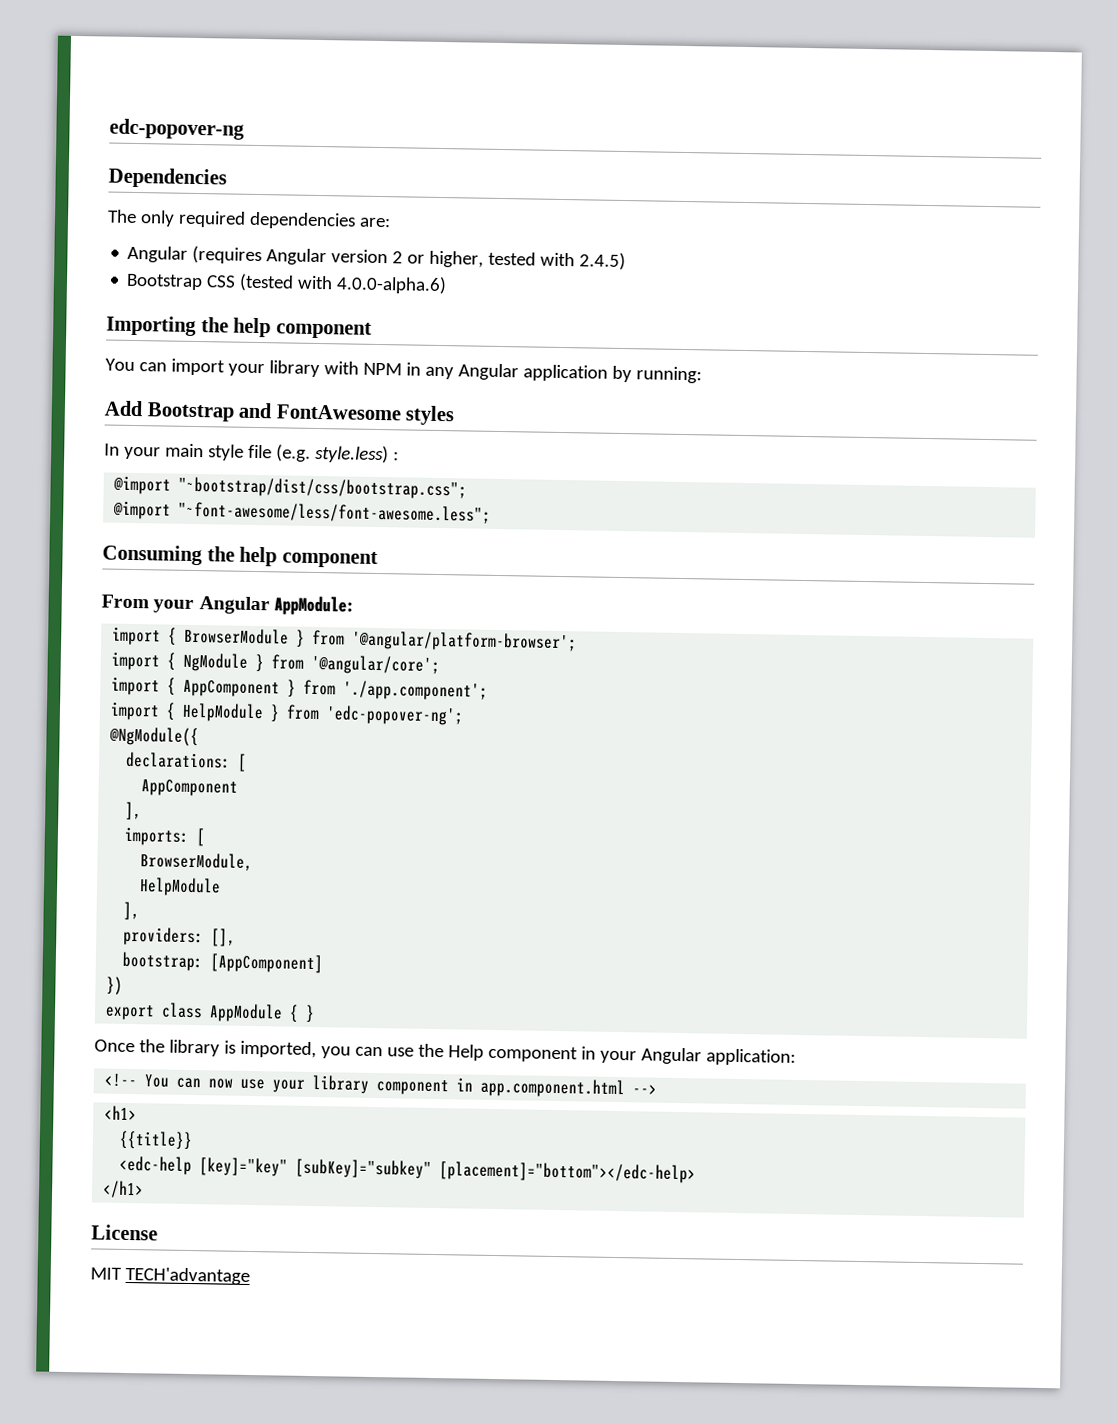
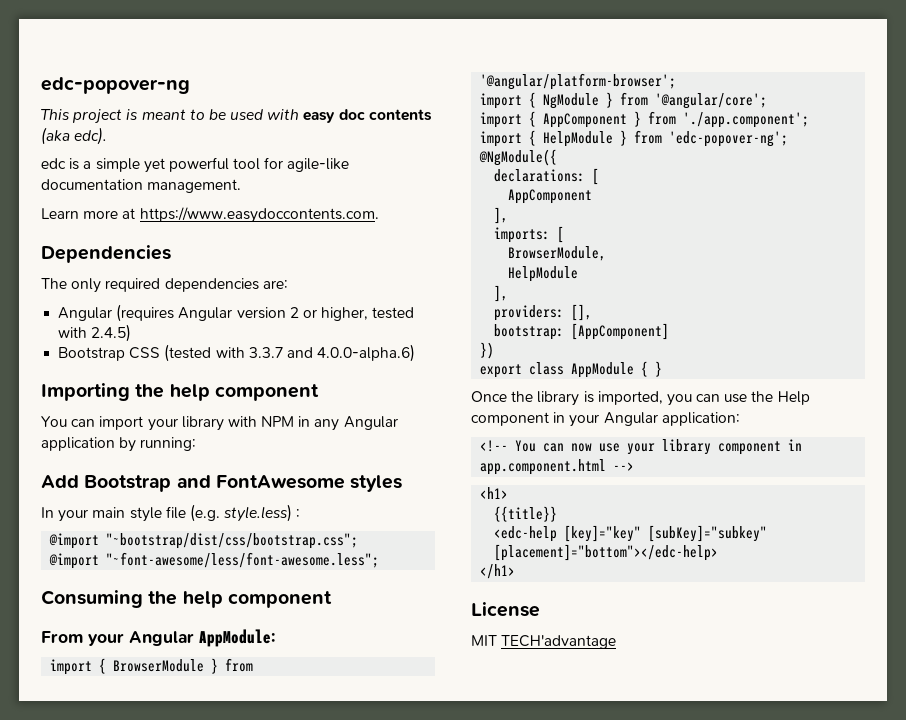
+ This project is meant to be used with easy doc contents (aka edc).
+ edc is a simple yet powerful tool for agile-like documentation management.
+ Learn more at https://www.easydoccontents.com.
- Bootstrap CSS (tested with 4.0.0-alpha.6)
+ Bootstrap CSS (tested with 3.3.7 and 4.0.0-alpha.6)

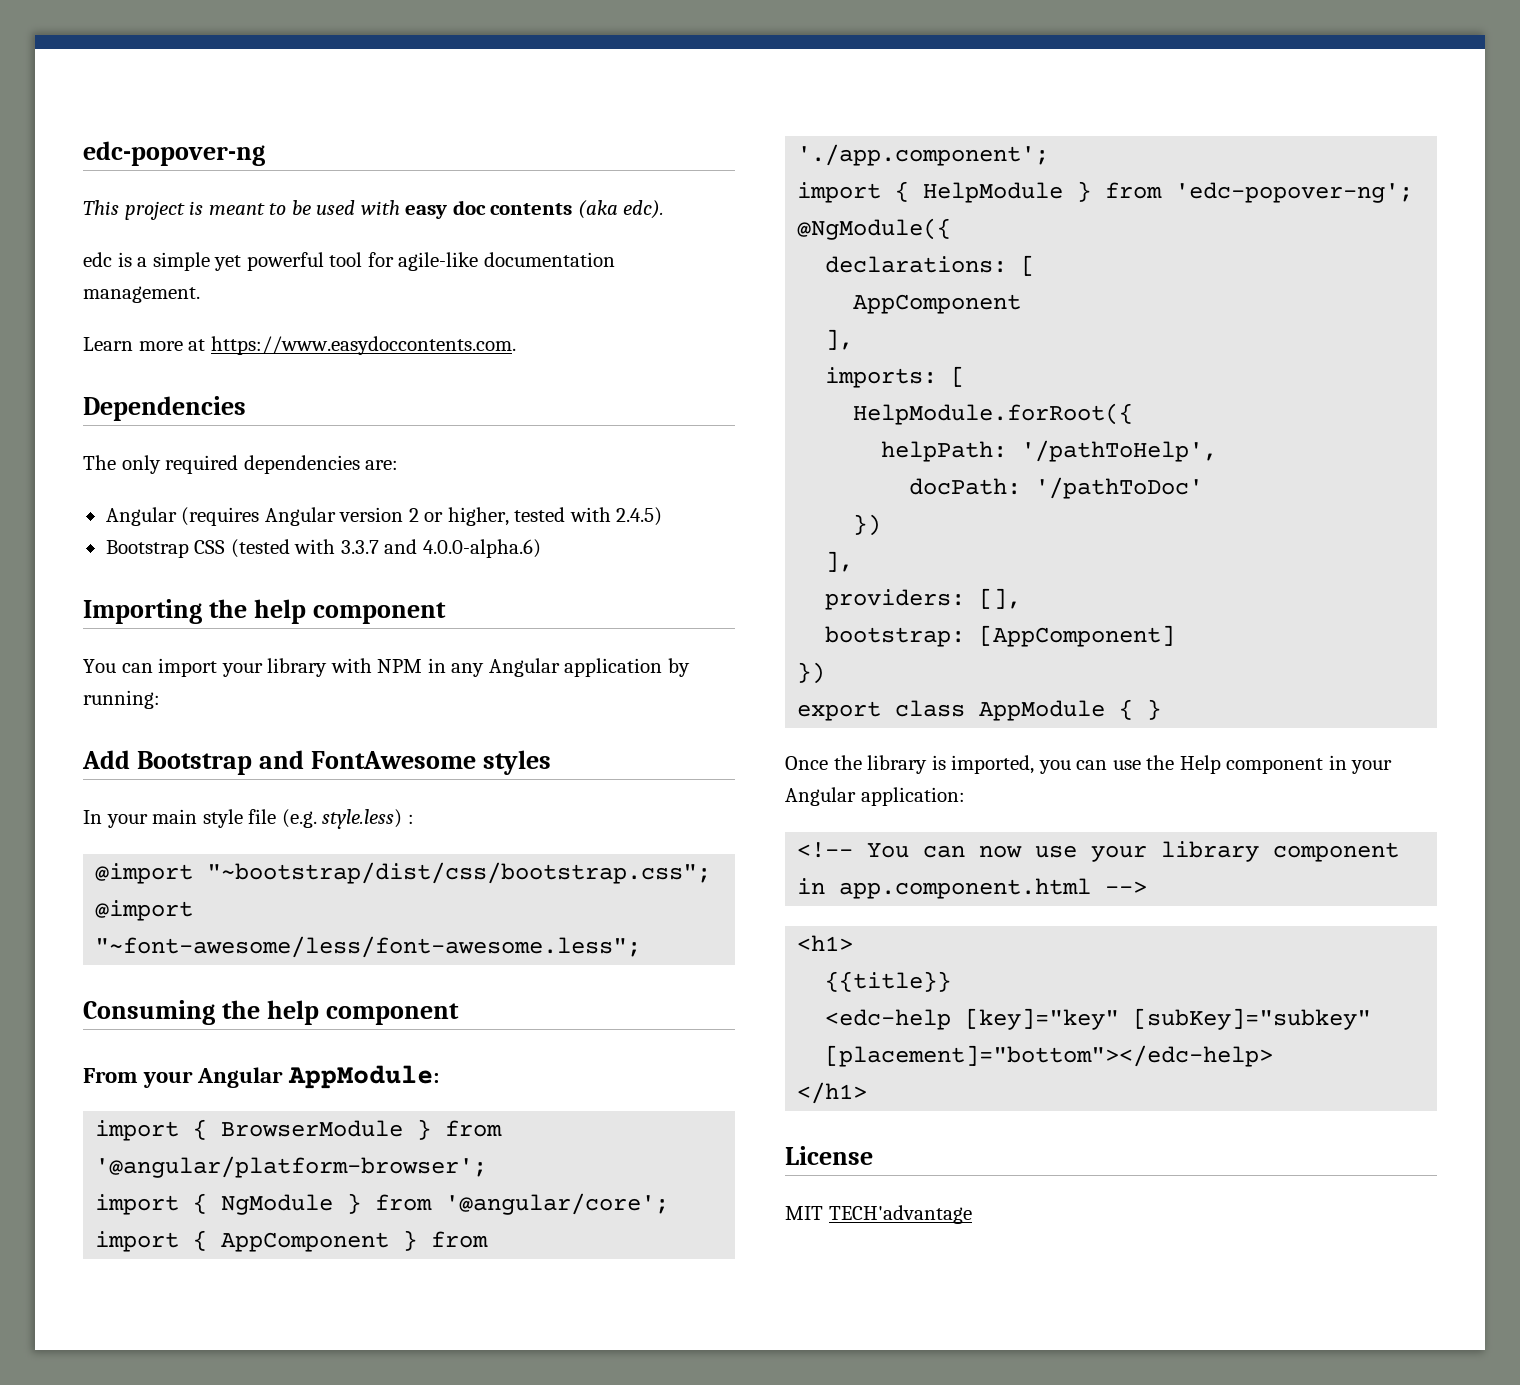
- BrowserModule,
- HelpModule
+ HelpModule.forRoot({
+ helpPath: '/pathToHelp',
+ docPath: '/pathToDoc'
+ })

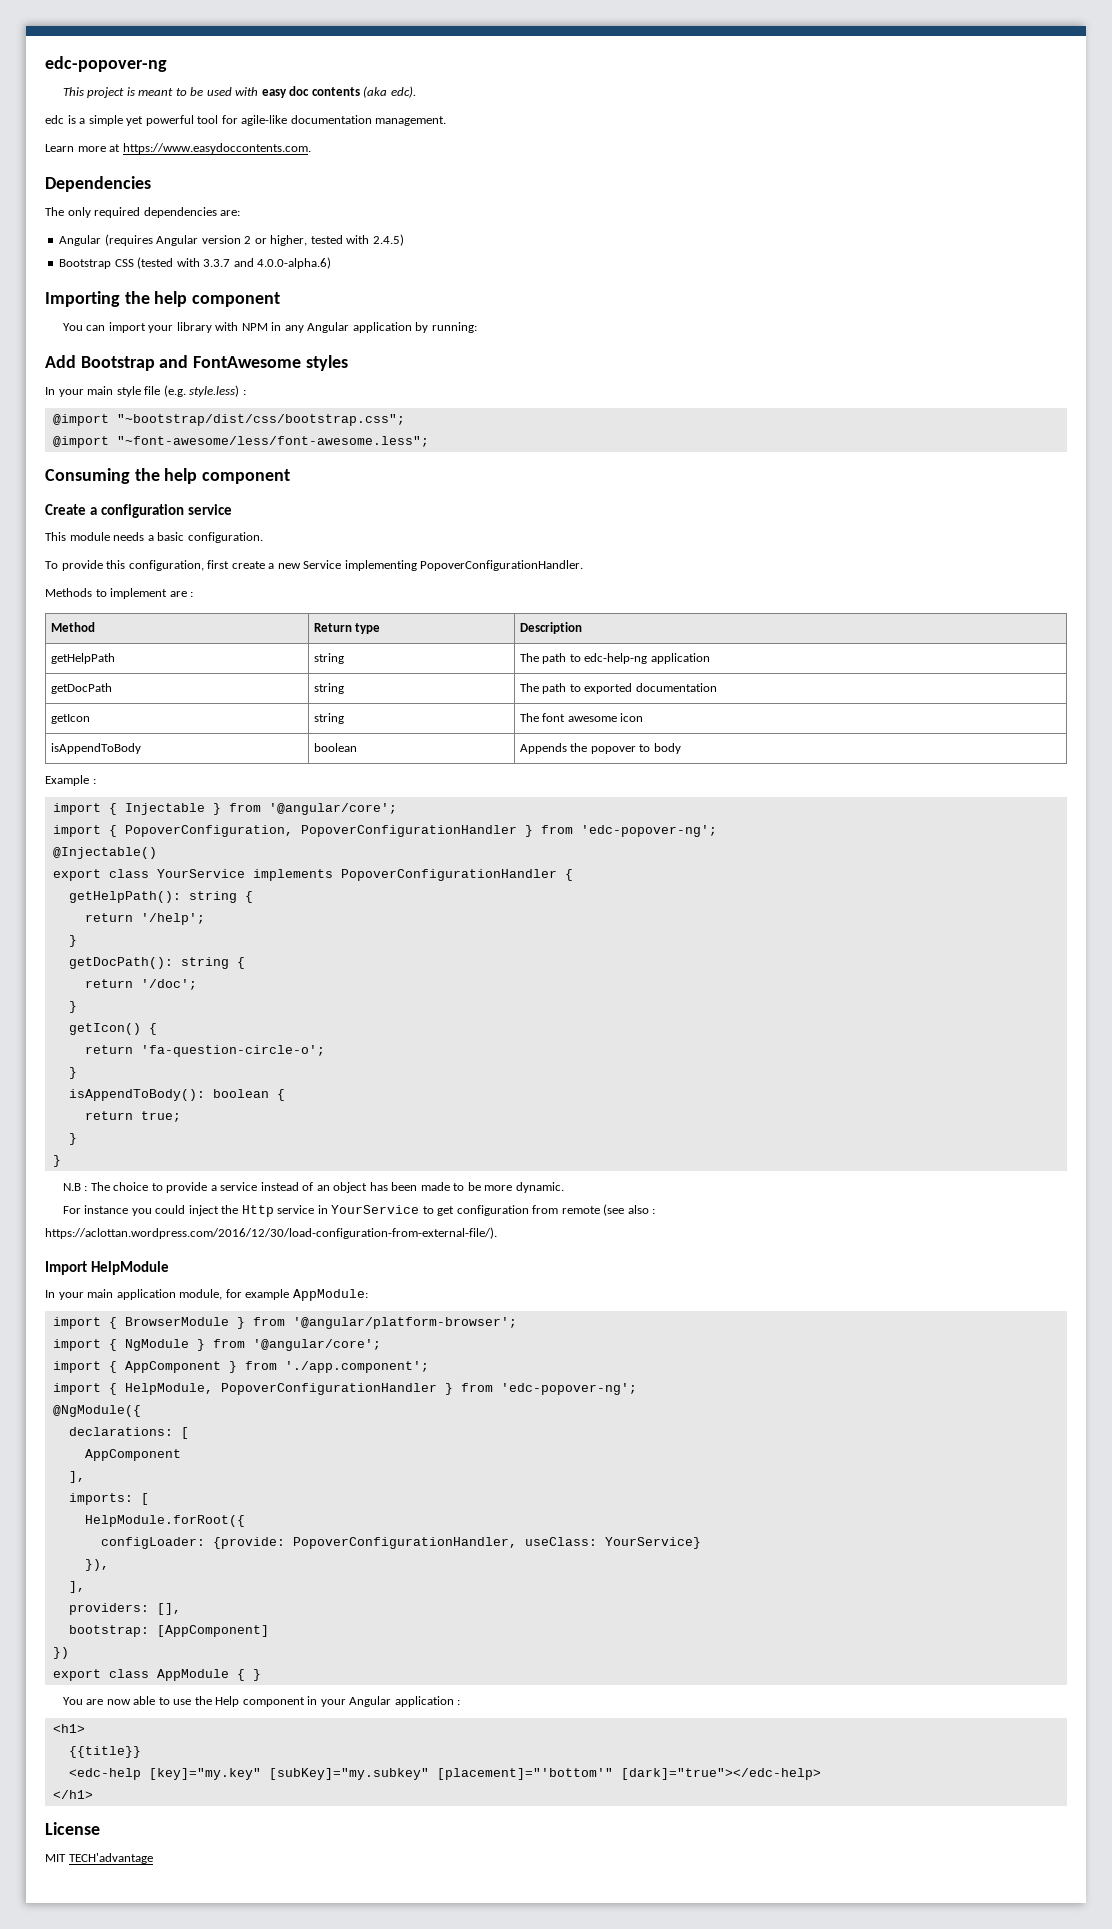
- From your Angular AppModule:
+ Create a configuration service
+ This module needs a basic configuration.
+ To provide this configuration, first create a new Service implementing PopoverConfigurationHandler.
+ Methods to implement are :
+ Method | Return type | Description
+ getHelpPath | string | The path to edc-help-ng application
+ getDocPath | string | The path to exported documentation
+ getIcon | string | The font awesome icon
+ isAppendToBody | boolean | Appends the popover to body
+ Example :
+ import { Injectable } from '@angular/core';
+ import { PopoverConfiguration, PopoverConfigurationHandler } from 'edc-popover-ng';
+ @Injectable()
+ export class YourService implements PopoverConfigurationHandler {
+ getHelpPath(): string {
+ return '/help';
+ }
+ getDocPath(): string {
+ return '/doc';
+ }
+ getIcon() {
+ return 'fa-question-circle-o';
+ }
+ isAppendToBody(): boolean {
+ return true;
+ }
+ }
+ N.B : The choice to provide a service instead of an object has been made to be more dynamic.
+ For instance you could inject the Http service in YourService to get configuration from remote (see also : https://aclottan.wordpress.com/2016/12/30/load-configuration-from-external-file/).
+ Import HelpModule
+ In your main application module, for example AppModule:
- import { HelpModule } from 'edc-popover-ng';
+ import { HelpModule, PopoverConfigurationHandler } from 'edc-popover-ng';
- helpPath: '/pathToHelp',
- docPath: '/pathToDoc'
- })
+ configLoader: {provide: PopoverConfigurationHandler, useClass: YourService}
+ }),
- Once the library is imported, you can use the Help component in your Angular application:
- <!-- You can now use your library component in app.component.html -->
+ You are now able to use the Help component in your Angular application :
- <edc-help [key]="key" [subKey]="subkey" [placement]="bottom"></edc-help>
+ <edc-help [key]="my.key" [subKey]="my.subkey" [placement]="'bottom'" [dark]="true"></edc-help>

